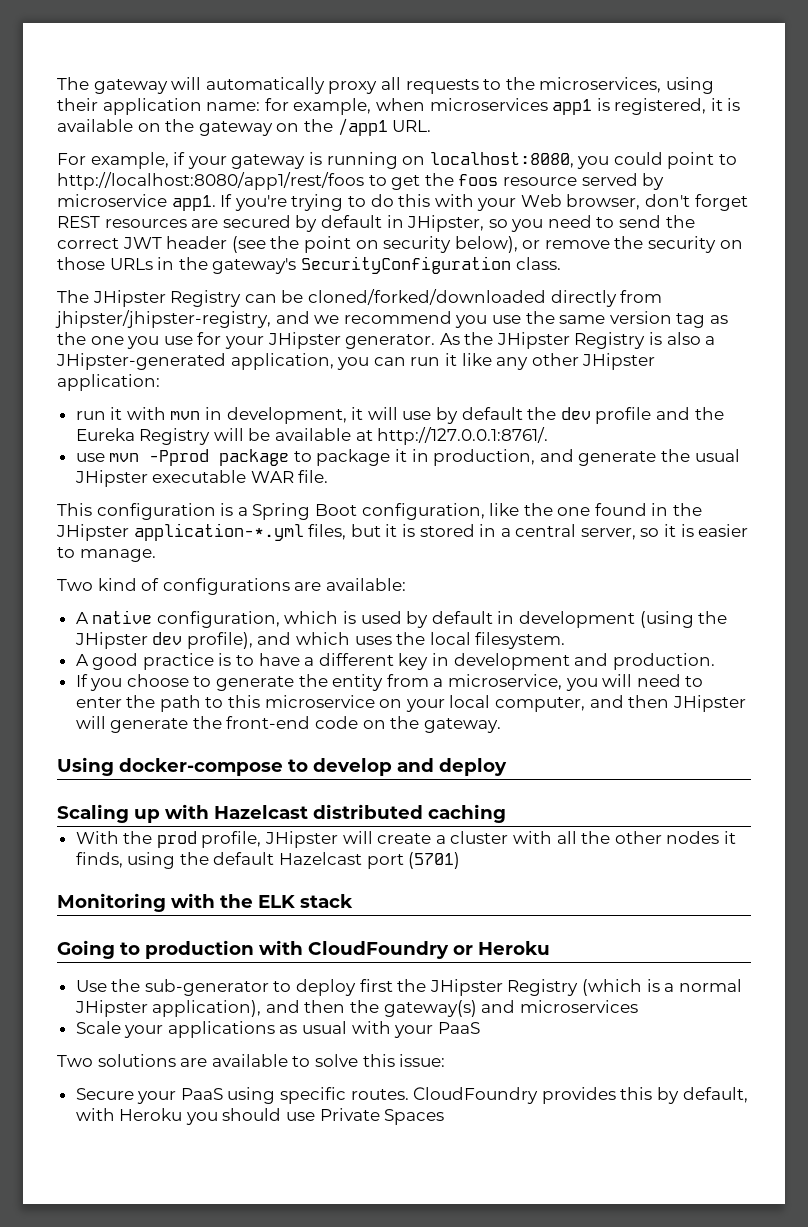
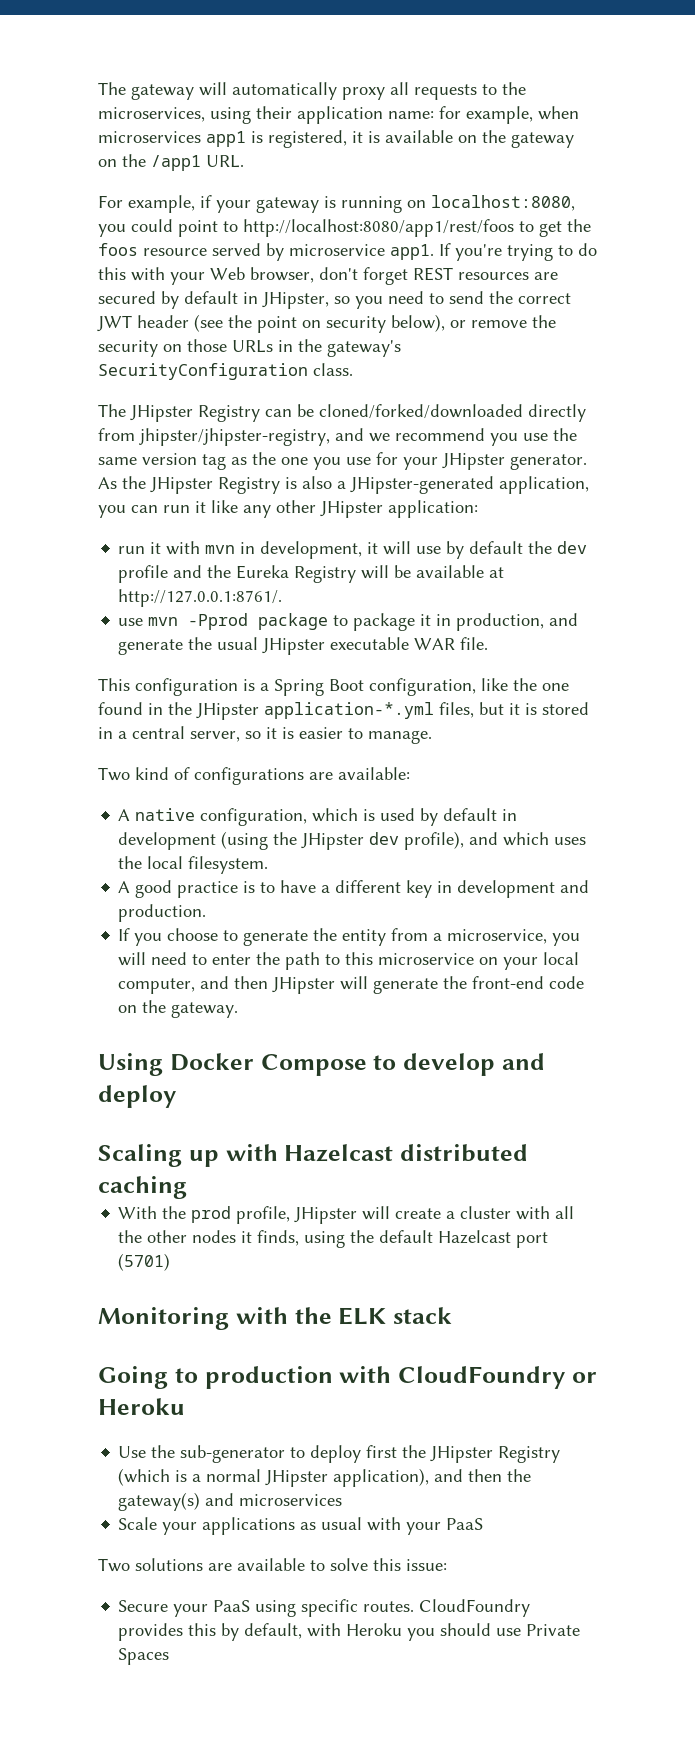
- Using docker-compose to develop and deploy
+ Using Docker Compose to develop and deploy

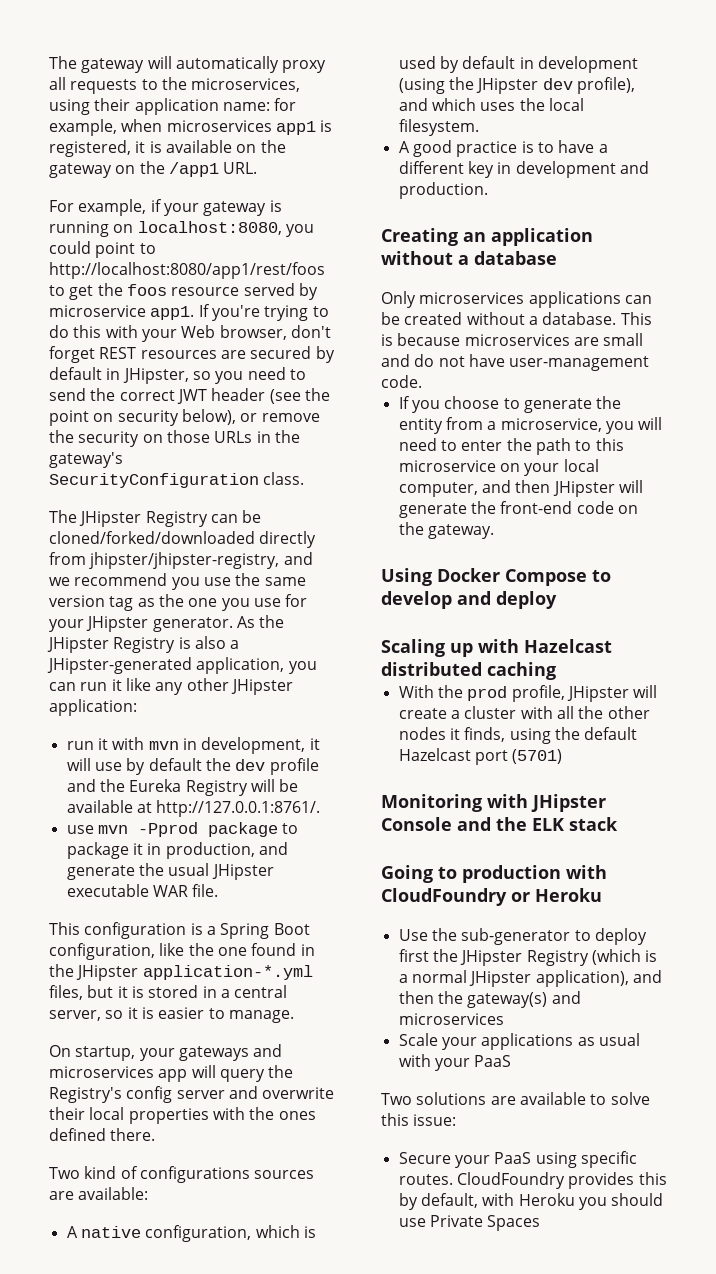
+ On startup, your gateways and microservices app will query the Registry's config server and overwrite their local properties with the ones defined there.
- Two kind of configurations are available:
+ Two kind of configurations sources are available:
+ Creating an application without a database
+ Only microservices applications can be created without a database. This is because microservices are small and do not have user-management code.
- Monitoring with the ELK stack
+ Monitoring with JHipster Console and the ELK stack

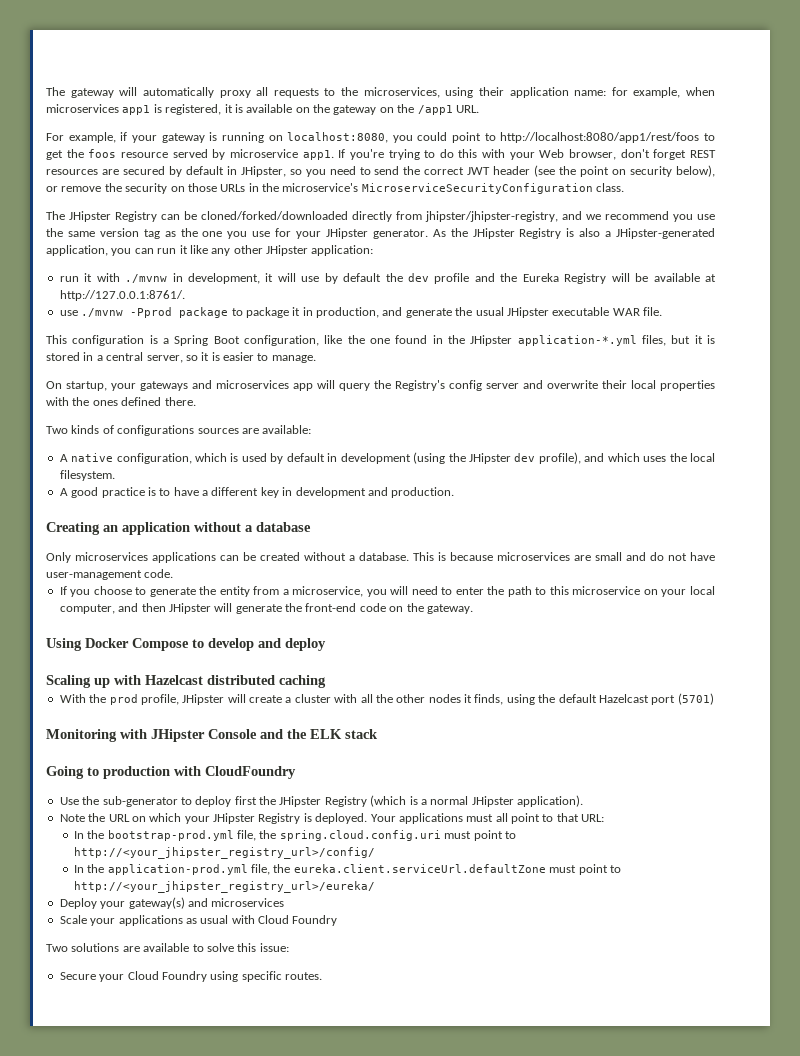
- If you're trying to do this with your Web browser, don't forget REST resources are secured by default in JHipster, so you need to send the correct JWT header (see the point on security below), or remove the security on those URLs in the gateway's SecurityConfiguration class.
+ If you're trying to do this with your Web browser, don't forget REST resources are secured by default in JHipster, so you need to send the correct JWT header (see the point on security below), or remove the security on those URLs in the microservice's MicroserviceSecurityConfiguration class.
- run it with mvn in development, it will use by default the dev profile and the Eureka Registry will be available at http://127.0.0.1:8761/.
+ run it with ./mvnw in development, it will use by default the dev profile and the Eureka Registry will be available at http://127.0.0.1:8761/.
- use mvn -Pprod package to package it in production, and generate the usual JHipster executable WAR file.
+ use ./mvnw -Pprod package to package it in production, and generate the usual JHipster executable WAR file.
- Two kind of configurations sources are available:
+ Two kinds of configurations sources are available:
- Going to production with CloudFoundry or Heroku
+ Going to production with CloudFoundry
- Use the sub-generator to deploy first the JHipster Registry (which is a normal JHipster application), and then the gateway(s) and microservices
+ Use the sub-generator to deploy first the JHipster Registry (which is a normal JHipster application).
+ Note the URL on which your JHipster Registry is deployed. Your applications must all point to that URL:
+ In the bootstrap-prod.yml file, the spring.cloud.config.uri must point to http://<your_jhipster_registry_url>/config/
+ In the application-prod.yml file, the eureka.client.serviceUrl.defaultZone must point to http://<your_jhipster_registry_url>/eureka/
+ Deploy your gateway(s) and microservices
- Scale your applications as usual with your PaaS
+ Scale your applications as usual with Cloud Foundry
- Secure your PaaS using specific routes. CloudFoundry provides this by default, with Heroku you should use Private Spaces
+ Secure your Cloud Foundry using specific routes.

